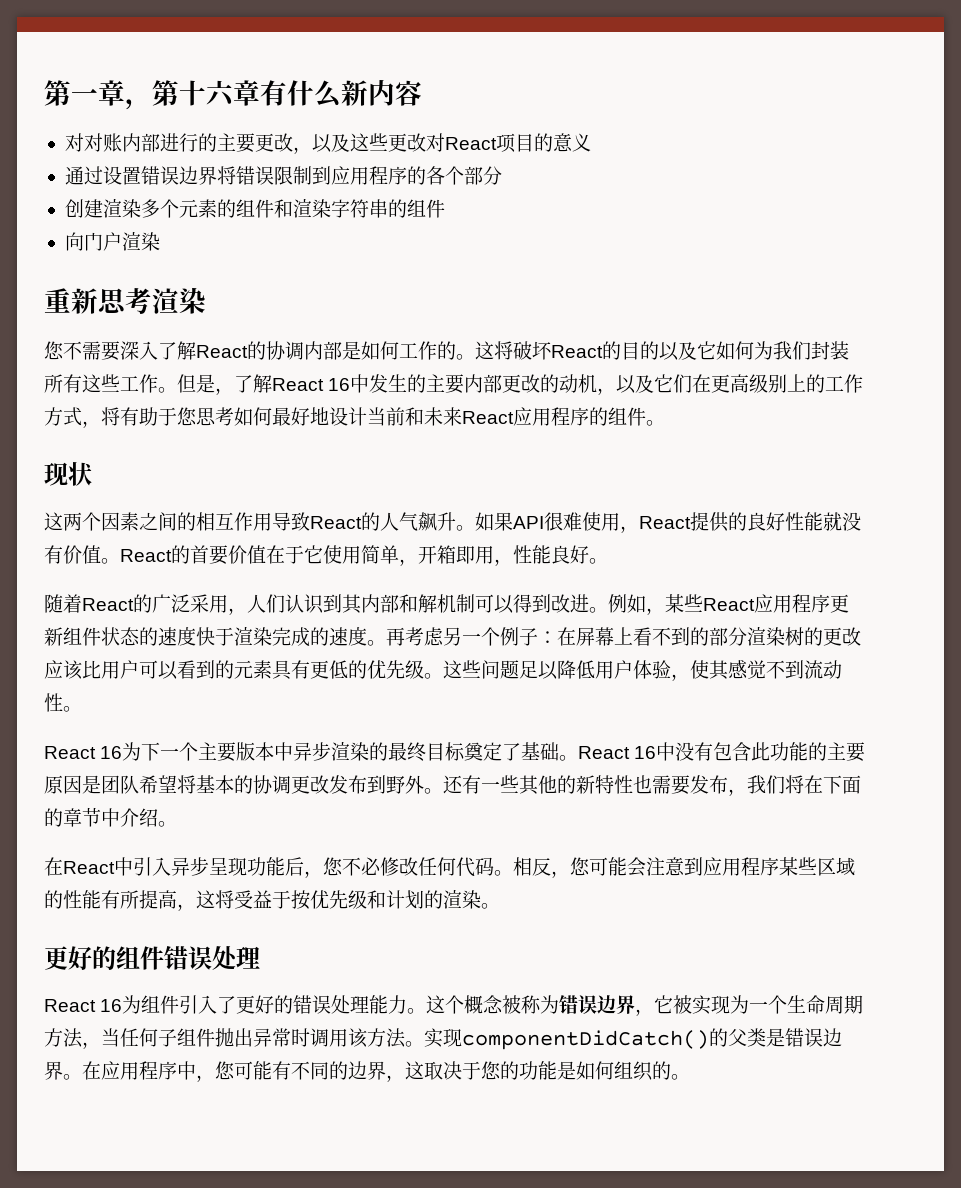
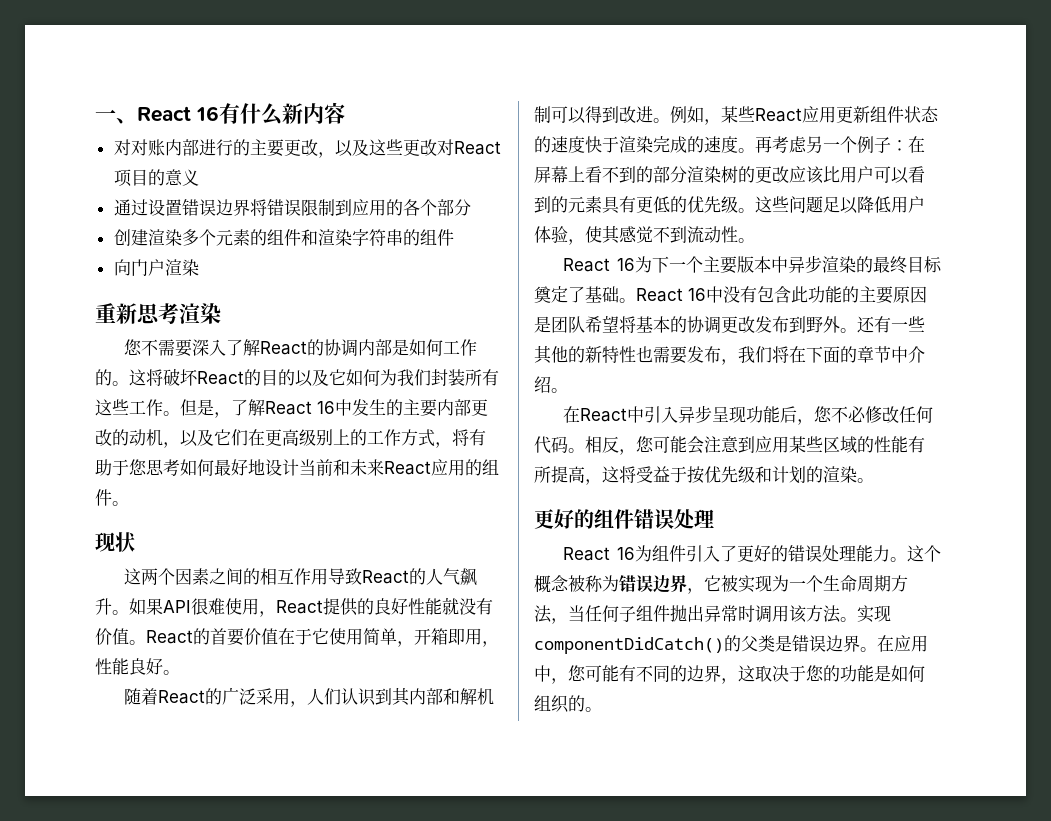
- 第一章，第十六章有什么新内容
+ 一、React 16有什么新内容
- 通过设置错误边界将错误限制到应用程序的各个部分
+ 通过设置错误边界将错误限制到应用的各个部分
- 但是，了解React 16中发生的主要内部更改的动机，以及它们在更高级别上的工作方式，将有助于您思考如何最好地设计当前和未来React应用程序的组件。
+ 但是，了解React 16中发生的主要内部更改的动机，以及它们在更高级别上的工作方式，将有助于您思考如何最好地设计当前和未来React应用的组件。
- 例如，某些React应用程序更新组件状态的速度快于渲染完成的速度。
+ 例如，某些React应用更新组件状态的速度快于渲染完成的速度。
- 相反，您可能会注意到应用程序某些区域的性能有所提高，这将受益于按优先级和计划的渲染。
+ 相反，您可能会注意到应用某些区域的性能有所提高，这将受益于按优先级和计划的渲染。
- 在应用程序中，您可能有不同的边界，这取决于您的功能是如何组织的。
+ 在应用中，您可能有不同的边界，这取决于您的功能是如何组织的。

